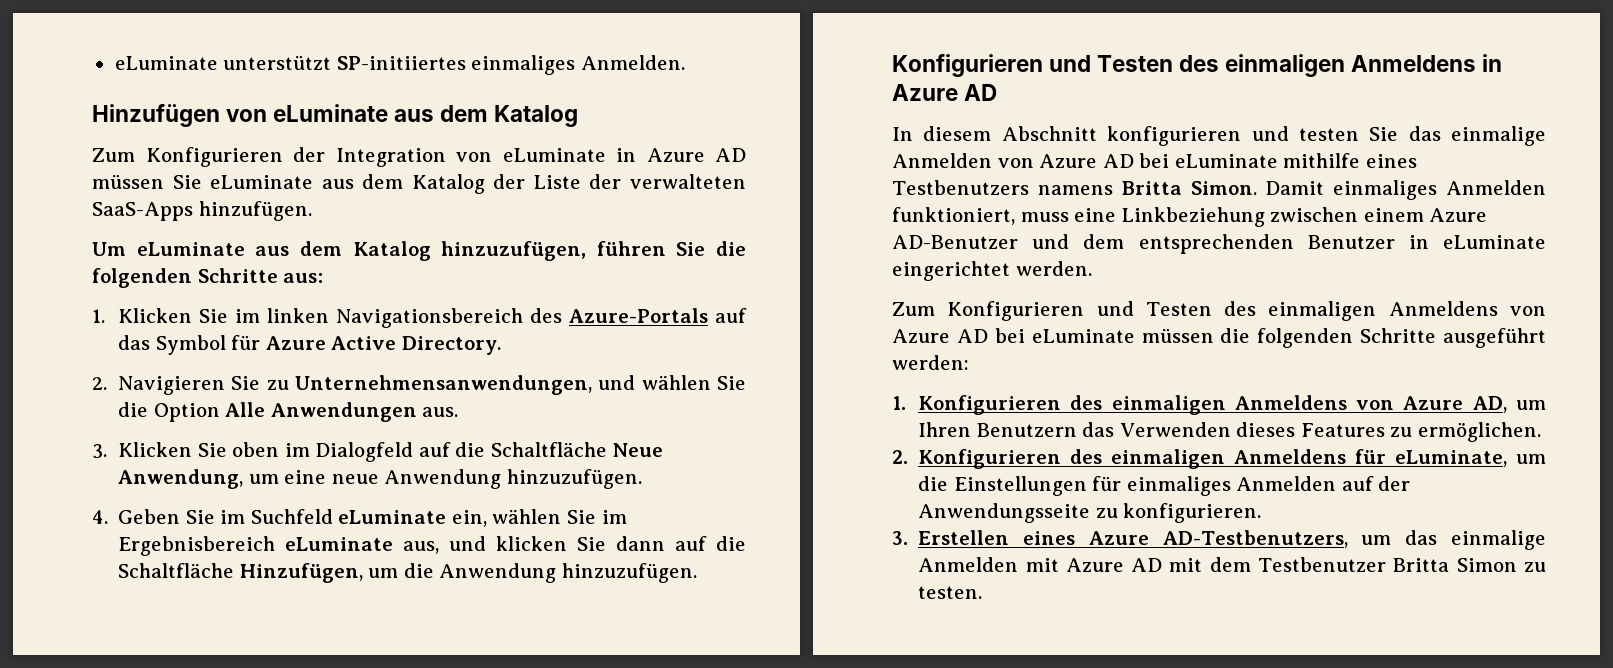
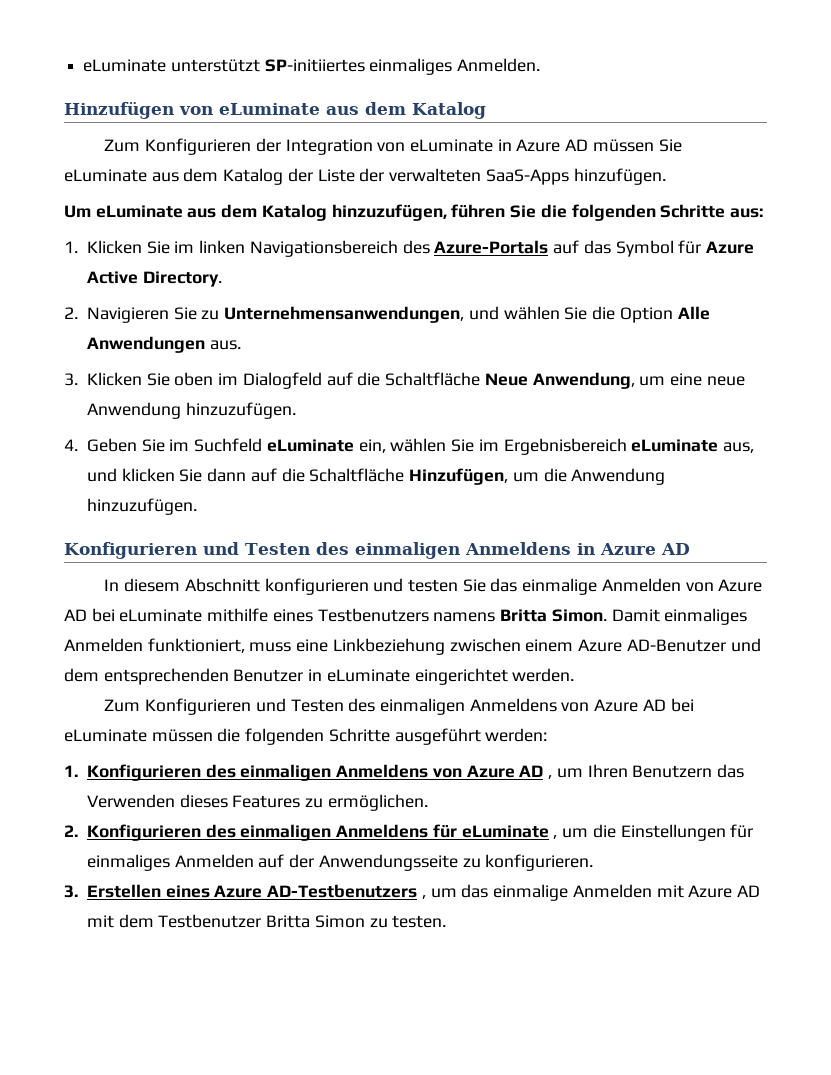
- 1. Konfigurieren des einmaligen Anmeldens von Azure AD, um Ihren Benutzern das Verwenden dieses Features zu ermöglichen.
+ 1. Konfigurieren des einmaligen Anmeldens von Azure AD , um Ihren Benutzern das Verwenden dieses Features zu ermöglichen.
- 2. Konfigurieren des einmaligen Anmeldens für eLuminate, um die Einstellungen für einmaliges Anmelden auf der Anwendungsseite zu konfigurieren.
+ 2. Konfigurieren des einmaligen Anmeldens für eLuminate , um die Einstellungen für einmaliges Anmelden auf der Anwendungsseite zu konfigurieren.
- 3. Erstellen eines Azure AD-Testbenutzers, um das einmalige Anmelden mit Azure AD mit dem Testbenutzer Britta Simon zu testen.
+ 3. Erstellen eines Azure AD-Testbenutzers , um das einmalige Anmelden mit Azure AD mit dem Testbenutzer Britta Simon zu testen.

